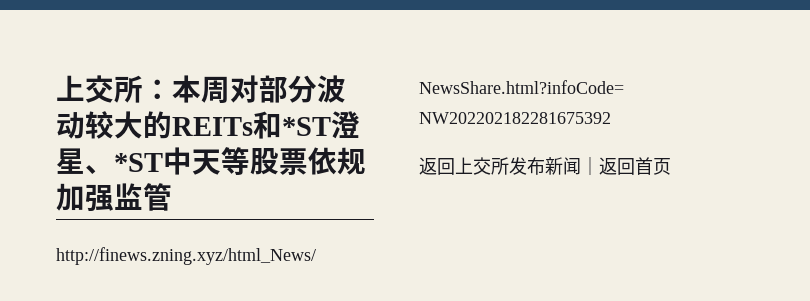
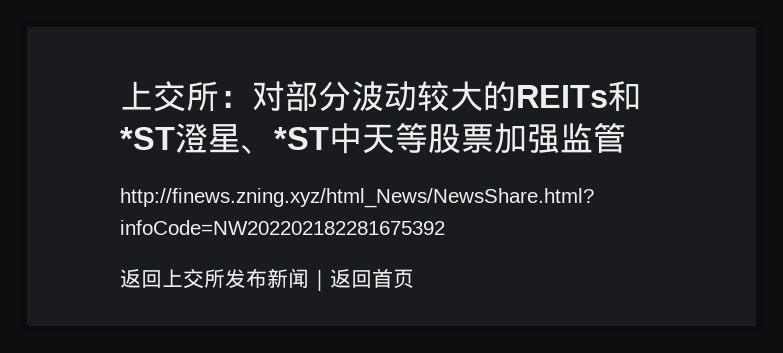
- 上交所：本周对部分波动较大的REITs和*ST澄星、*ST中天等股票依规加强监管
+ 上交所：对部分波动较大的REITs和*ST澄星、*ST中天等股票加强监管

